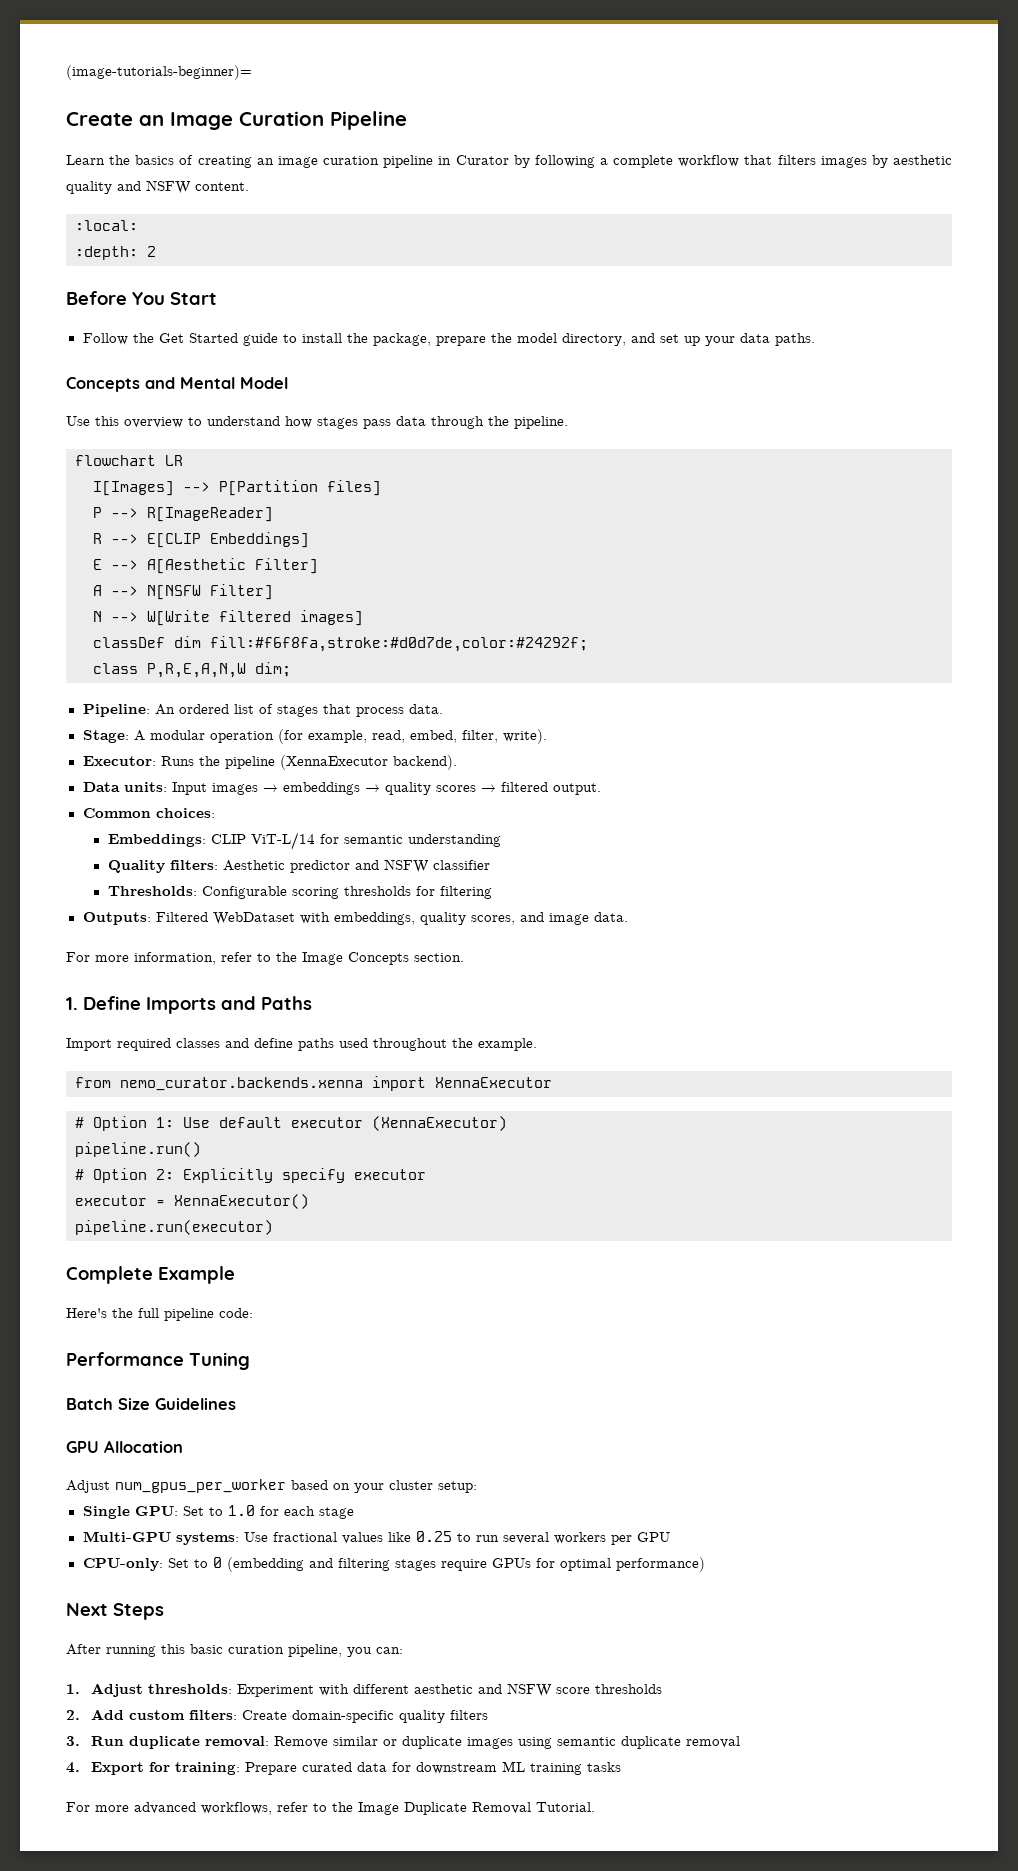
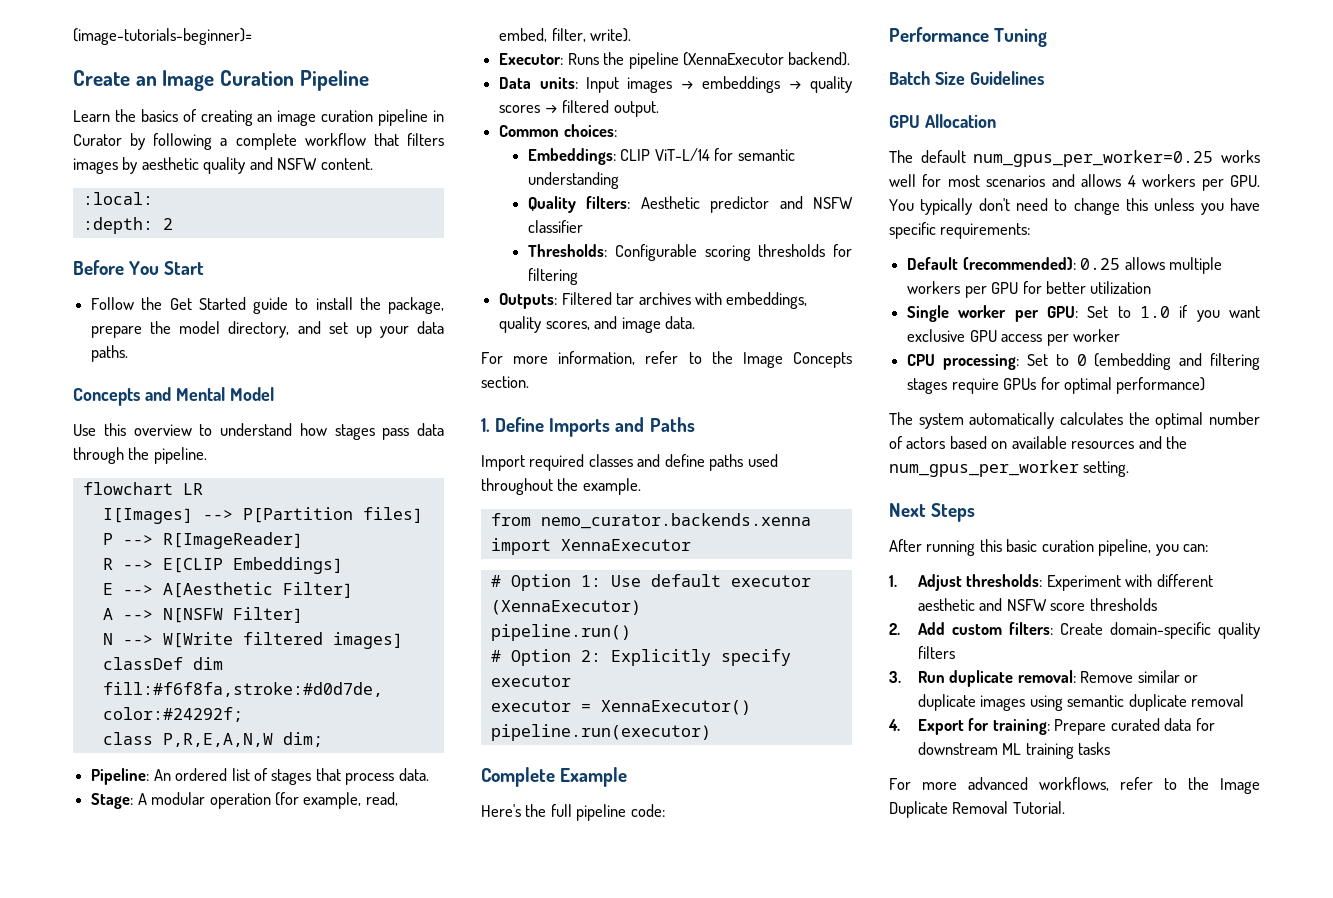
- Outputs: Filtered WebDataset with embeddings, quality scores, and image data.
+ Outputs: Filtered tar archives with embeddings, quality scores, and image data.
- Adjust num_gpus_per_worker based on your cluster setup:
+ The default num_gpus_per_worker=0.25 works well for most scenarios and allows 4 workers per GPU. You typically don't need to change this unless you have specific requirements:
+ Default (recommended): 0.25 allows multiple workers per GPU for better utilization
- Single GPU: Set to 1.0 for each stage
- Multi-GPU systems: Use fractional values like 0.25 to run several workers per GPU
- CPU-only: Set to 0 (embedding and filtering stages require GPUs for optimal performance)
+ Single worker per GPU: Set to 1.0 if you want exclusive GPU access per worker
+ CPU processing: Set to 0 (embedding and filtering stages require GPUs for optimal performance)
+ The system automatically calculates the optimal number of actors based on available resources and the num_gpus_per_worker setting.

